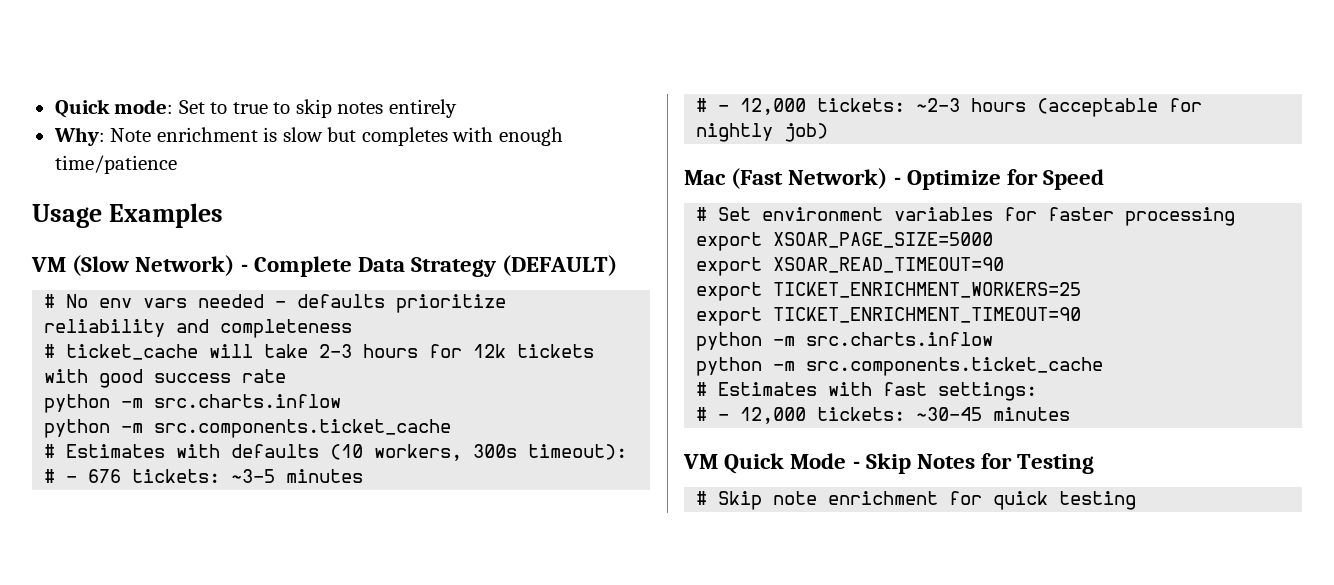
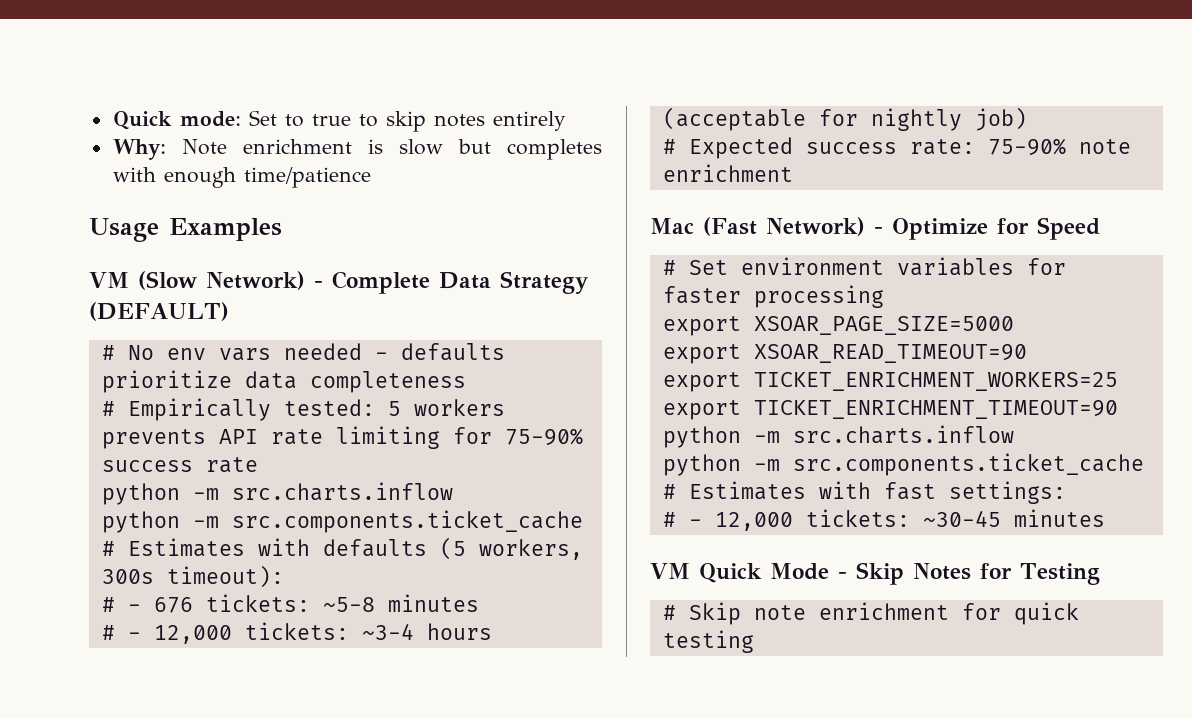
- # No env vars needed - defaults prioritize reliability and completeness
+ # No env vars needed - defaults prioritize data completeness
- # ticket_cache will take 2-3 hours for 12k tickets with good success rate
+ # Empirically tested: 5 workers prevents API rate limiting for 75-90% success rate
- # Estimates with defaults (10 workers, 300s timeout):
+ # Estimates with defaults (5 workers, 300s timeout):
- # - 676 tickets: ~3-5 minutes
+ # - 676 tickets: ~5-8 minutes
- # - 12,000 tickets: ~2-3 hours (acceptable for nightly job)
+ # - 12,000 tickets: ~3-4 hours (acceptable for nightly job)
+ # Expected success rate: 75-90% note enrichment

